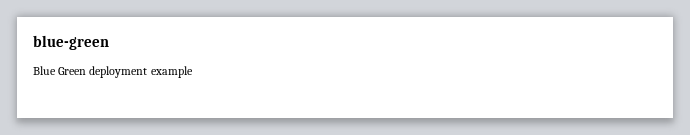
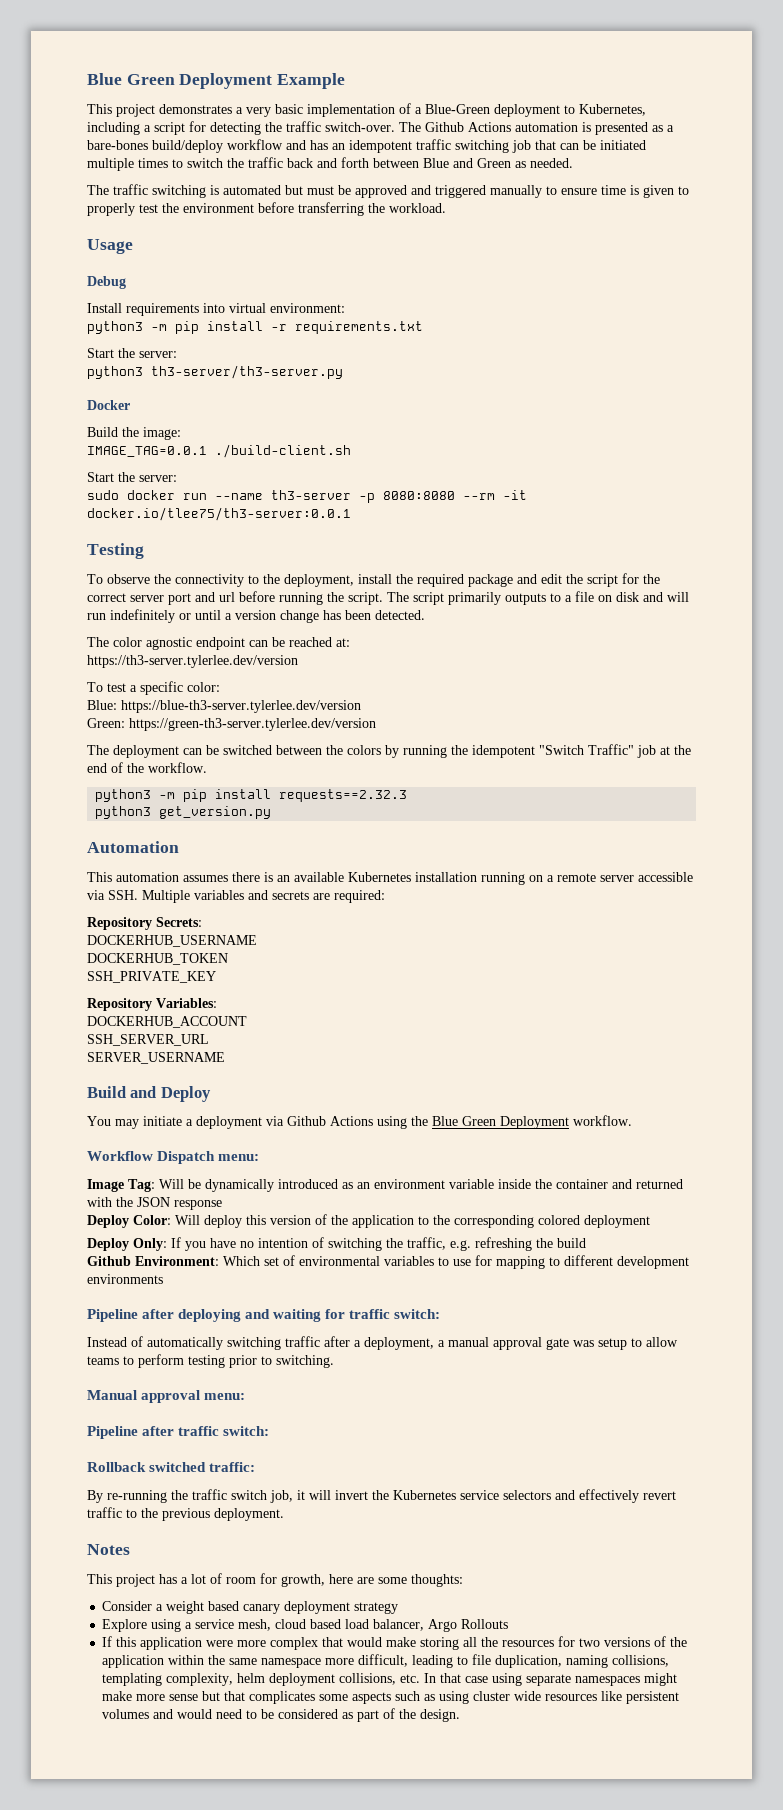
- blue-green
- Blue Green deployment example
+ Blue Green Deployment Example
+ This project demonstrates a very basic implementation of a Blue-Green deployment to Kubernetes, including a script for detecting the traffic switch-over. The Github Actions automation is presented as a bare-bones build/deploy workflow and has an idempotent traffic switching job that can be initiated multiple times to switch the traffic back and forth between Blue and Green as needed.
+ The traffic switching is automated but must be approved and triggered manually to ensure time is given to properly test the environment before transferring the workload.
+ Usage
+ Debug
+ Install requirements into virtual environment:
+ python3 -m pip install -r requirements.txt
+ Start the server:
+ python3 th3-server/th3-server.py
+ Docker
+ Build the image:
+ IMAGE_TAG=0.0.1 ./build-client.sh
+ Start the server:
+ sudo docker run --name th3-server -p 8080:8080 --rm -it docker.io/tlee75/th3-server:0.0.1
+ Testing
+ To observe the connectivity to the deployment, install the required package and edit the script for the correct server port and url before running the script. The script primarily outputs to a file on disk and will run indefinitely or until a version change has been detected.
+ The color agnostic endpoint can be reached at:
+ https://th3-server.tylerlee.dev/version
+ To test a specific color:
+ Blue: https://blue-th3-server.tylerlee.dev/version
+ Green: https://green-th3-server.tylerlee.dev/version
+ The deployment can be switched between the colors by running the idempotent "Switch Traffic" job at the end of the workflow.
+ python3 -m pip install requests==2.32.3
+ python3 get_version.py
+ Automation
+ This automation assumes there is an available Kubernetes installation running on a remote server accessible via SSH. Multiple variables and secrets are required:
+ Repository Secrets:
+ DOCKERHUB_USERNAME
+ DOCKERHUB_TOKEN
+ SSH_PRIVATE_KEY
+ Repository Variables:
+ DOCKERHUB_ACCOUNT
+ SSH_SERVER_URL
+ SERVER_USERNAME
+ Build and Deploy
+ You may initiate a deployment via Github Actions using the Blue Green Deployment workflow.
+ Workflow Dispatch menu:
+ Image Tag: Will be dynamically introduced as an environment variable inside the container and returned with the JSON response
+ Deploy Color: Will deploy this version of the application to the corresponding colored deployment
+ Deploy Only: If you have no intention of switching the traffic, e.g. refreshing the build
+ Github Environment: Which set of environmental variables to use for mapping to different development environments
+ Pipeline after deploying and waiting for traffic switch:
+ Instead of automatically switching traffic after a deployment, a manual approval gate was setup to allow teams to perform testing prior to switching.
+ Manual approval menu:
+ Pipeline after traffic switch:
+ Rollback switched traffic:
+ By re-running the traffic switch job, it will invert the Kubernetes service selectors and effectively revert traffic to the previous deployment.
+ Notes
+ This project has a lot of room for growth, here are some thoughts:
+ Consider a weight based canary deployment strategy
+ Explore using a service mesh, cloud based load balancer, Argo Rollouts
+ If this application were more complex that would make storing all the resources for two versions of the application within the same namespace more difficult, leading to file duplication, naming collisions, templating complexity, helm deployment collisions, etc. In that case using separate namespaces might make more sense but that complicates some aspects such as using cluster wide resources like persistent volumes and would need to be considered as part of the design.

